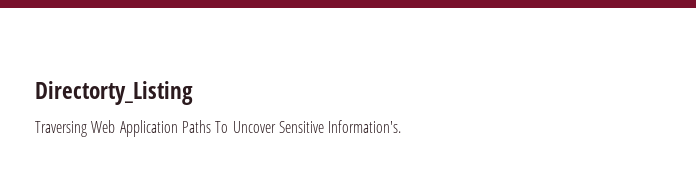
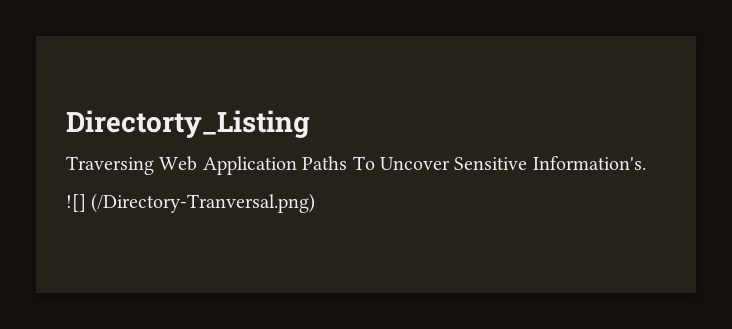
+ ![] (/Directory-Tranversal.png)

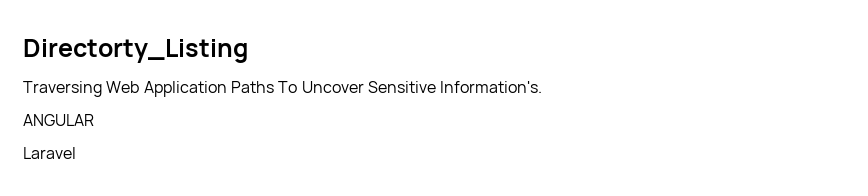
- ![] (/Directory-Tranversal.png)
+ ANGULAR
+ Laravel

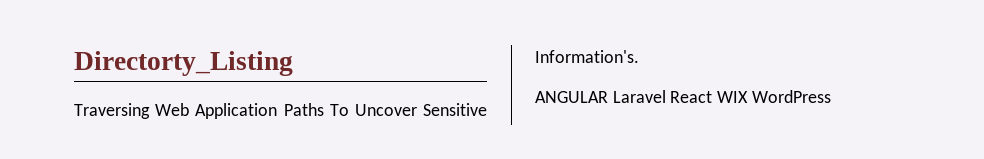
- ANGULAR
- Laravel
+ ANGULAR Laravel React WIX WordPress

